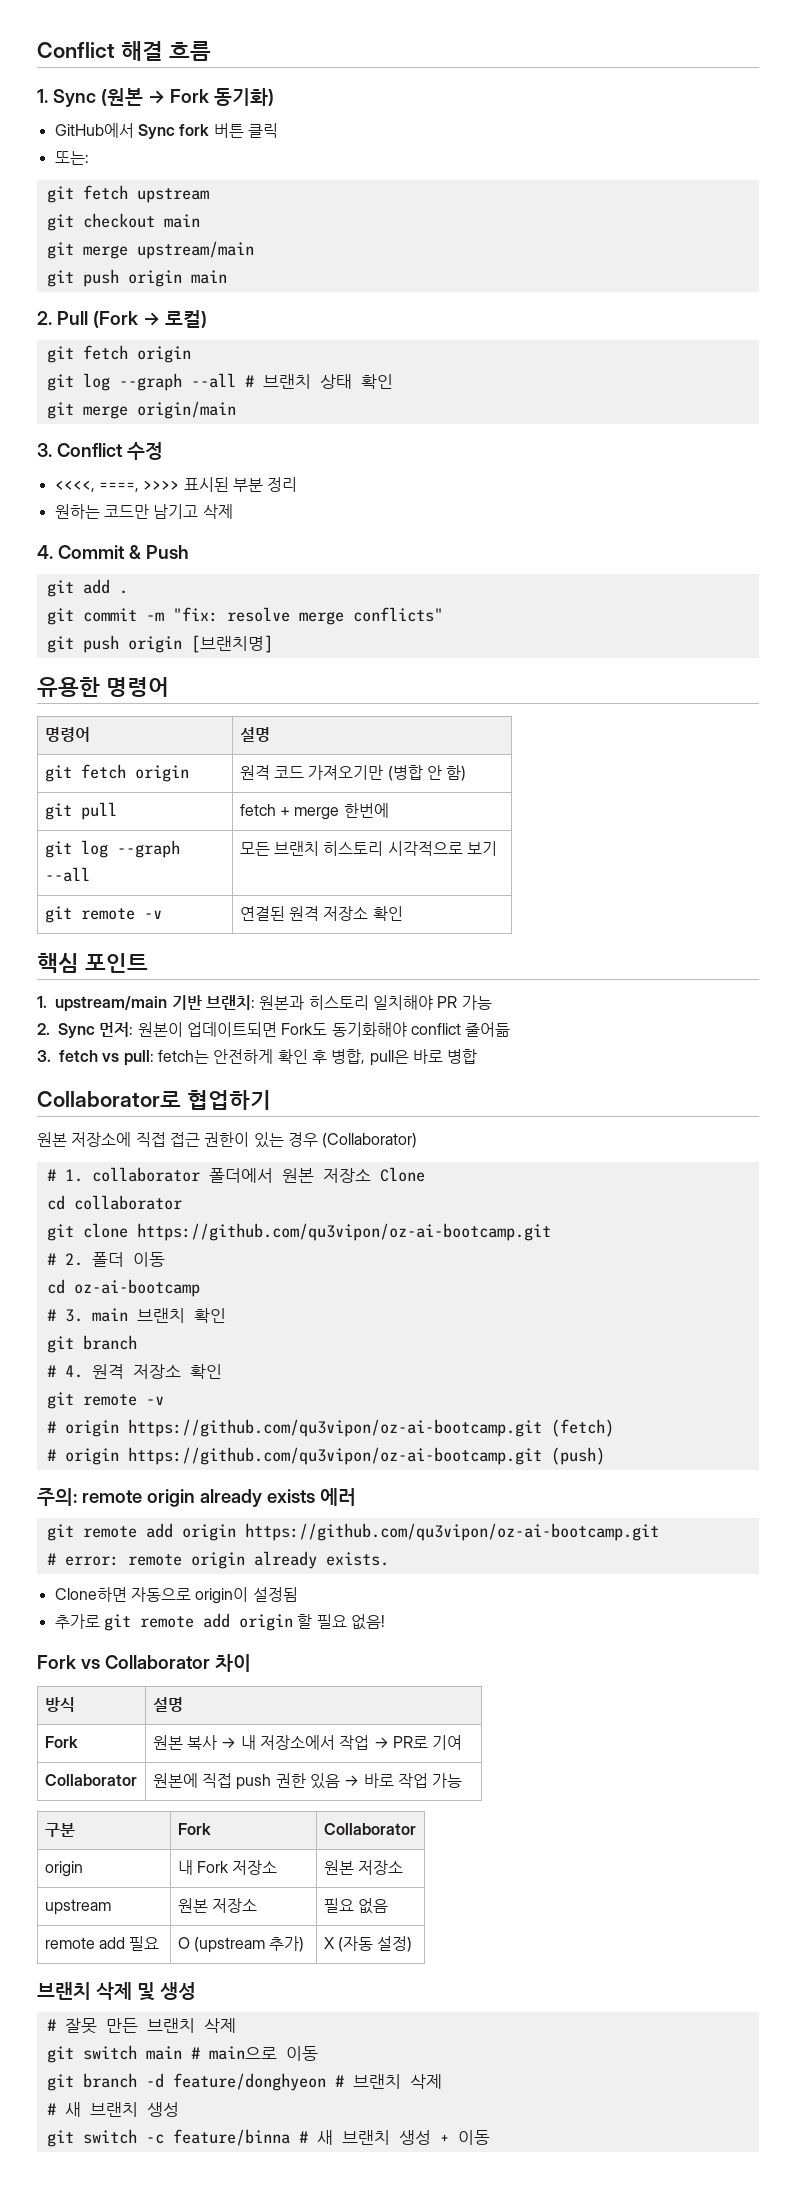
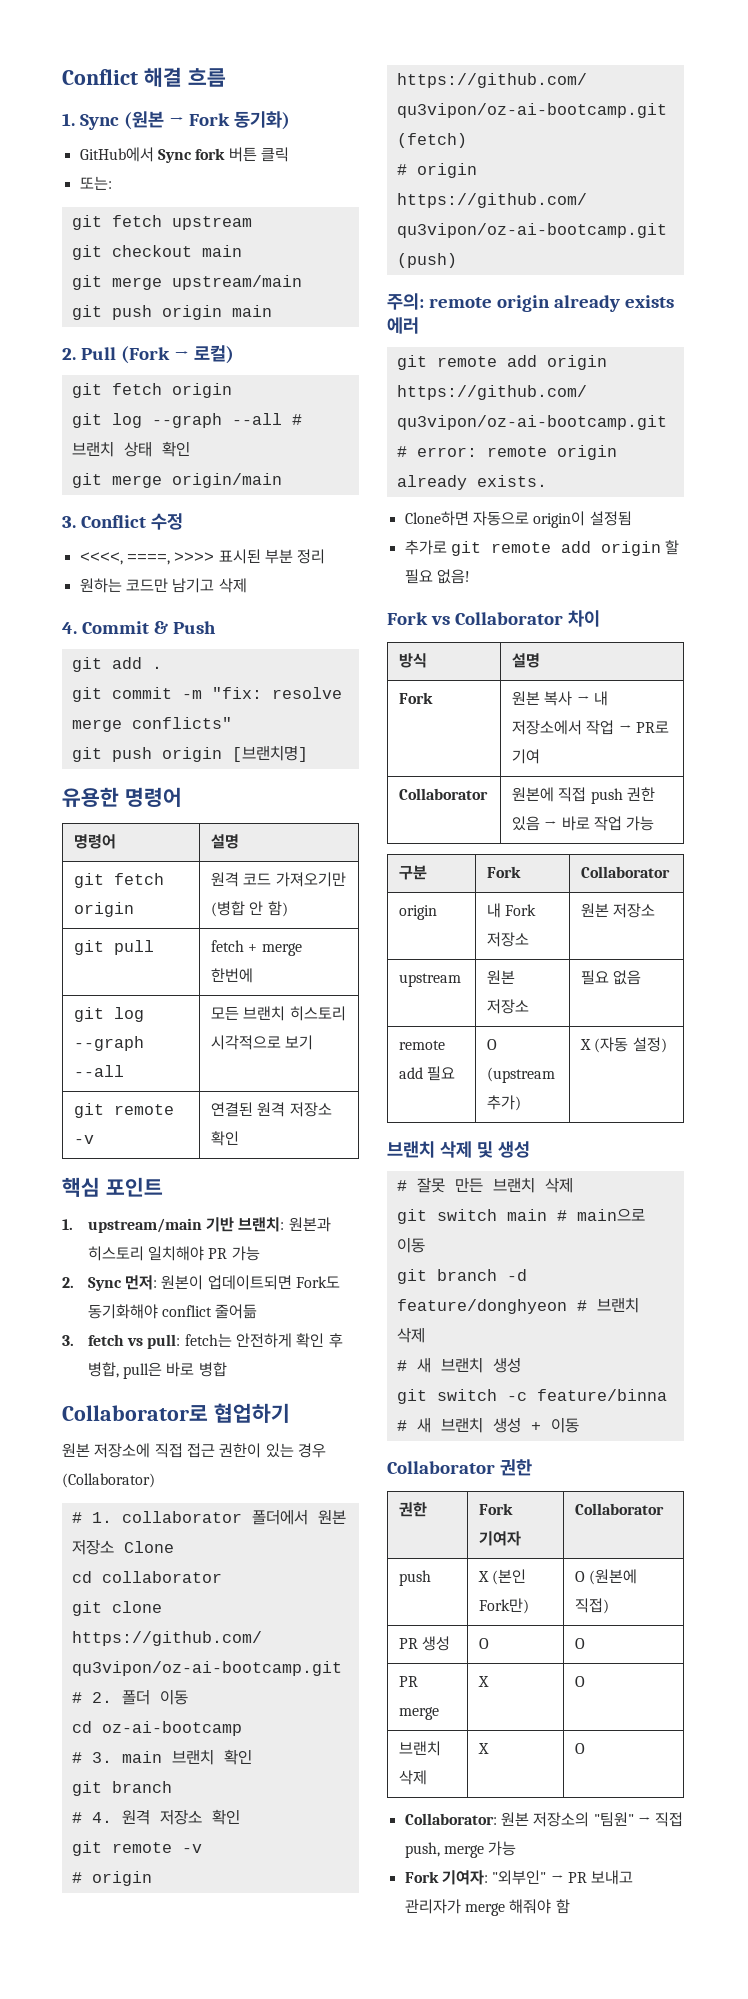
+ Collaborator 권한
+ 권한 | Fork 기여자 | Collaborator
+ push | X (본인 Fork만) | O (원본에 직접)
+ PR 생성 | O | O
+ PR merge | X | O
+ 브랜치 삭제 | X | O
+ Collaborator: 원본 저장소의 "팀원" → 직접 push, merge 가능
+ Fork 기여자: "외부인" → PR 보내고 관리자가 merge 해줘야 함

